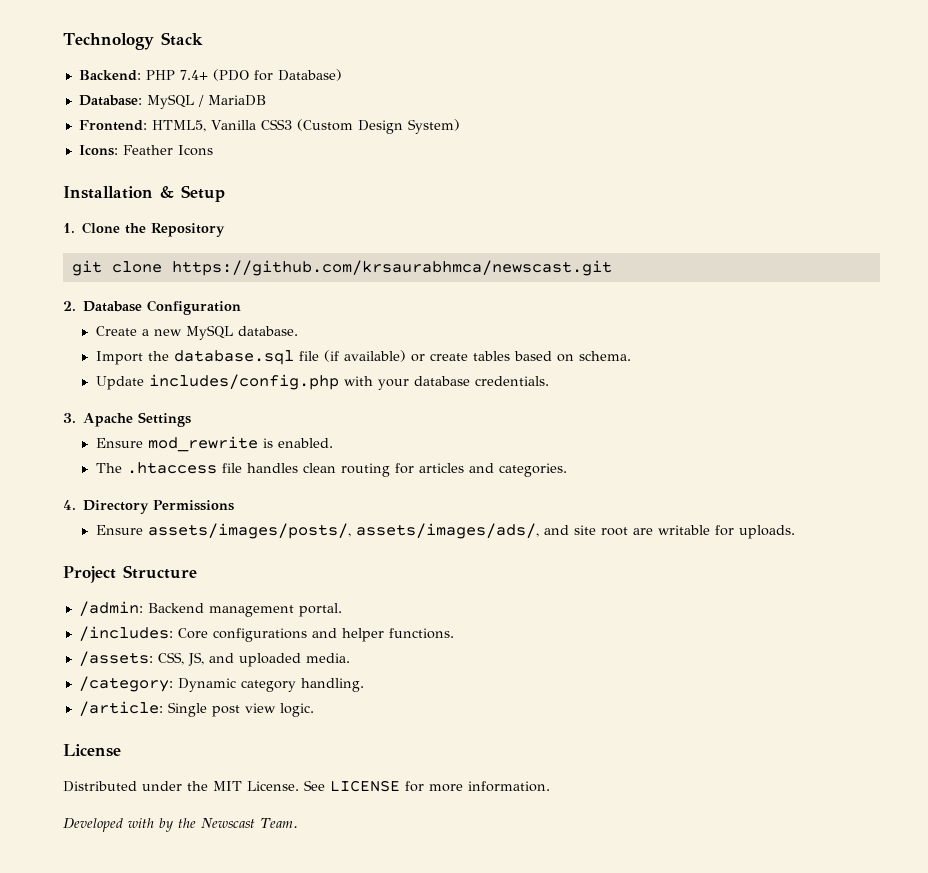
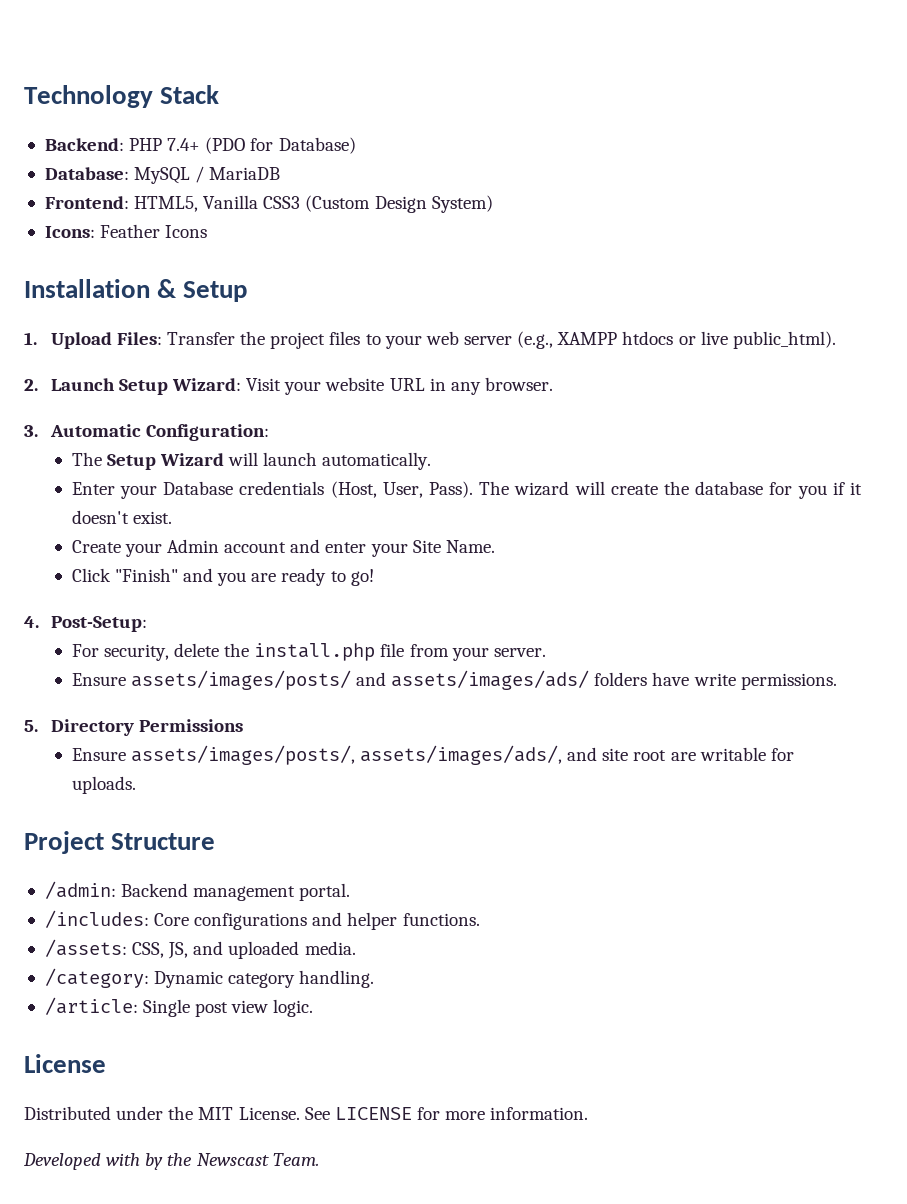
- 1. Clone the Repository
- git clone https://github.com/krsaurabhmca/newscast.git
- 2. Database Configuration
- Create a new MySQL database.
- Import the database.sql file (if available) or create tables based on schema.
- Update includes/config.php with your database credentials.
- 3. Apache Settings
- Ensure mod_rewrite is enabled.
- The .htaccess file handles clean routing for articles and categories.
- 4. Directory Permissions
+ 1. Upload Files: Transfer the project files to your web server (e.g., XAMPP htdocs or live public_html).
+ 2. Launch Setup Wizard: Visit your website URL in any browser.
+ 3. Automatic Configuration:
+ The Setup Wizard will launch automatically.
+ Enter your Database credentials (Host, User, Pass). The wizard will create the database for you if it doesn't exist.
+ Create your Admin account and enter your Site Name.
+ Click "Finish" and you are ready to go!
+ 4. Post-Setup:
+ For security, delete the install.php file from your server.
+ Ensure assets/images/posts/ and assets/images/ads/ folders have write permissions.
+ 5. Directory Permissions

